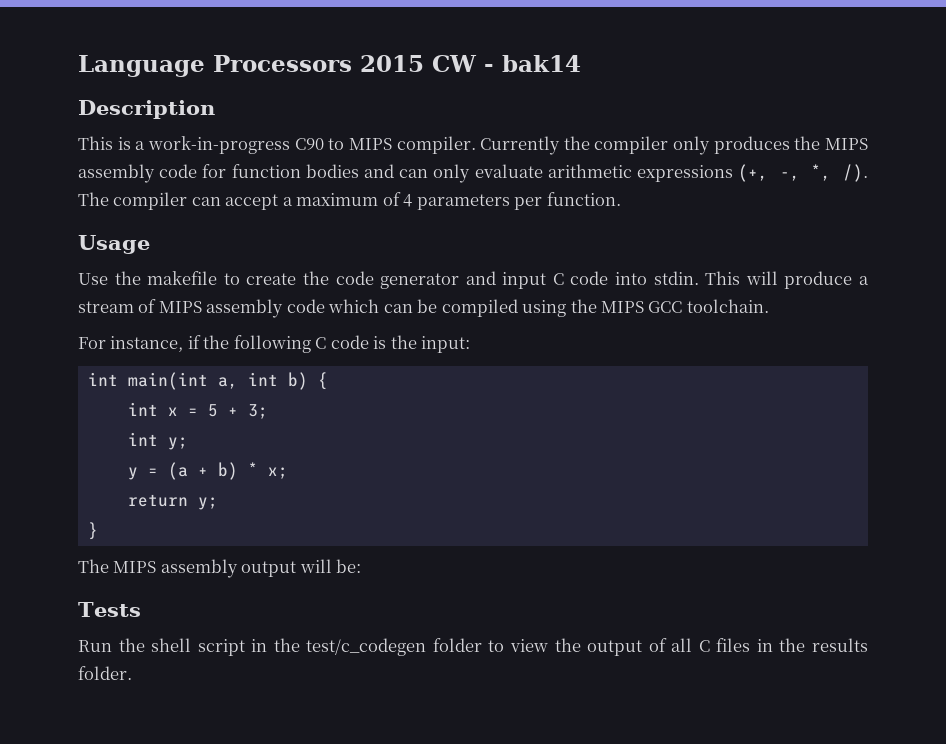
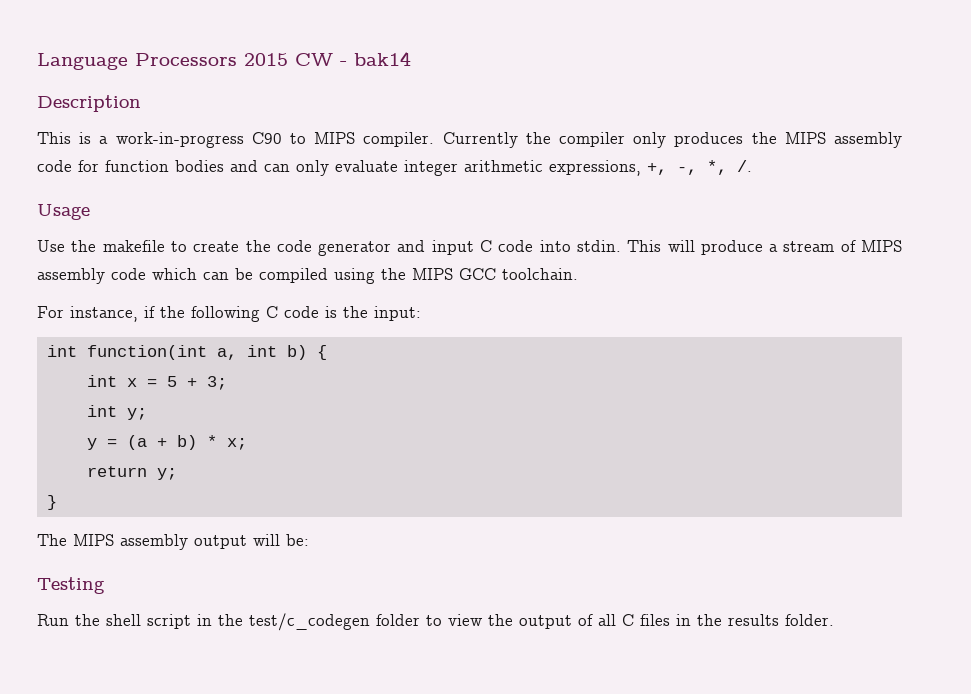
- Currently the compiler only produces the MIPS assembly code for function bodies and can only evaluate arithmetic expressions (+, -, *, /). The compiler can accept a maximum of 4 parameters per function.
+ Currently the compiler only produces the MIPS assembly code for function bodies and can only evaluate integer arithmetic expressions, +, -, *, /.
- int main(int a, int b) {
+ int function(int a, int b) {
- Tests
+ Testing

